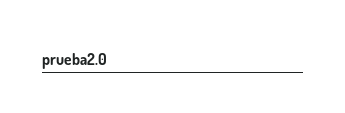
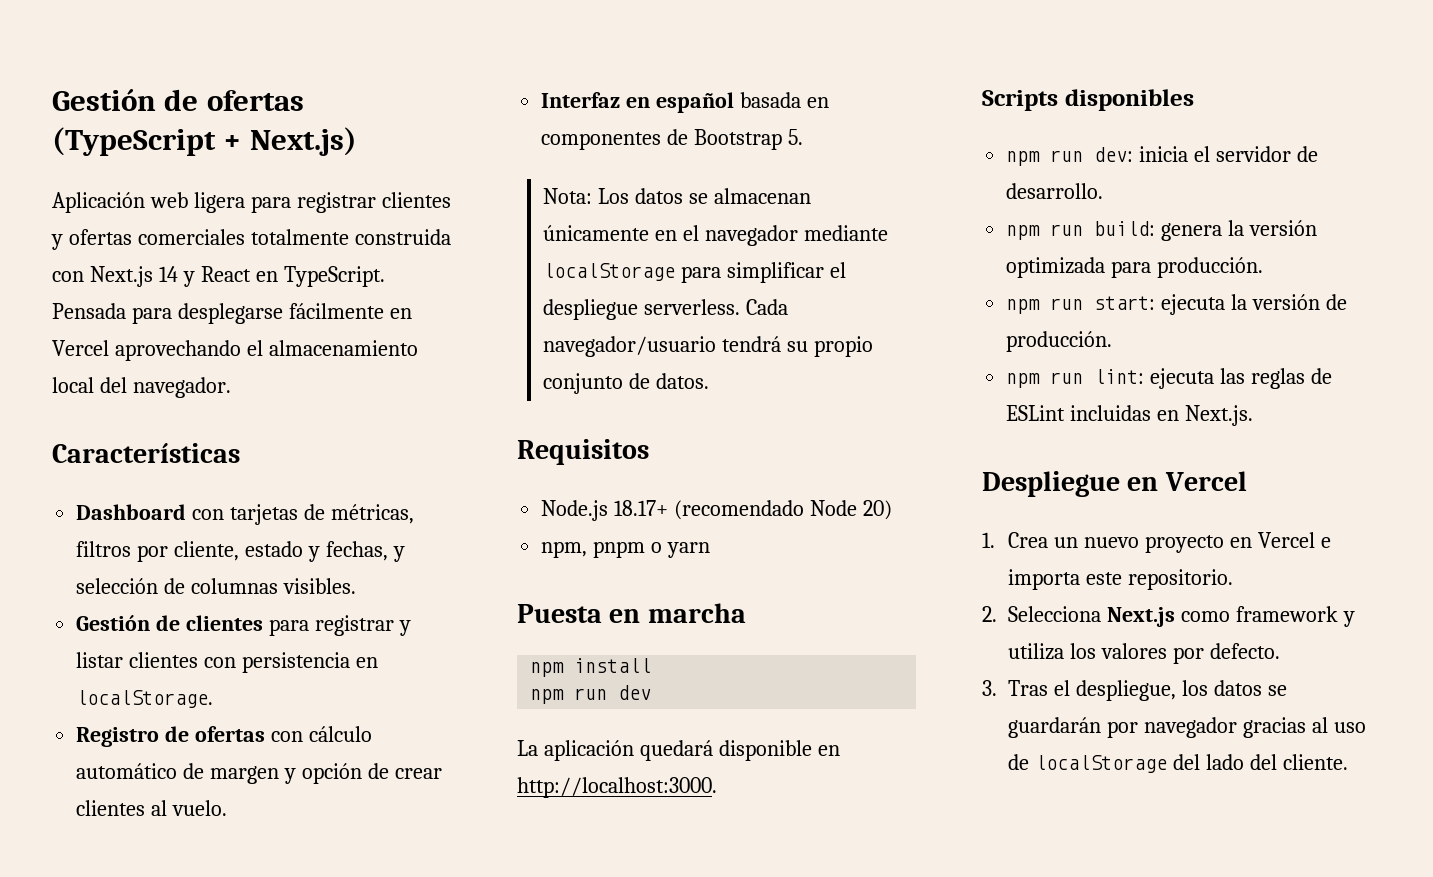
- prueba2.0
+ Gestión de ofertas (TypeScript + Next.js)
+ Aplicación web ligera para registrar clientes y ofertas comerciales totalmente construida con Next.js 14 y React en TypeScript. Pensada para desplegarse fácilmente en Vercel aprovechando el almacenamiento local del navegador.
+ Características
+ Dashboard con tarjetas de métricas, filtros por cliente, estado y fechas, y selección de columnas visibles.
+ Gestión de clientes para registrar y listar clientes con persistencia en localStorage.
+ Registro de ofertas con cálculo automático de margen y opción de crear clientes al vuelo.
+ Interfaz en español basada en componentes de Bootstrap 5.
+ Nota: Los datos se almacenan únicamente en el navegador mediante localStorage para simplificar el despliegue serverless. Cada navegador/usuario tendrá su propio conjunto de datos.
+ Requisitos
+ Node.js 18.17+ (recomendado Node 20)
+ npm, pnpm o yarn
+ Puesta en marcha
+ npm install
+ npm run dev
+ La aplicación quedará disponible en http://localhost:3000.
+ Scripts disponibles
+ npm run dev: inicia el servidor de desarrollo.
+ npm run build: genera la versión optimizada para producción.
+ npm run start: ejecuta la versión de producción.
+ npm run lint: ejecuta las reglas de ESLint incluidas en Next.js.
+ Despliegue en Vercel
+ 1. Crea un nuevo proyecto en Vercel e importa este repositorio.
+ 2. Selecciona Next.js como framework y utiliza los valores por defecto.
+ 3. Tras el despliegue, los datos se guardarán por navegador gracias al uso de localStorage del lado del cliente.

